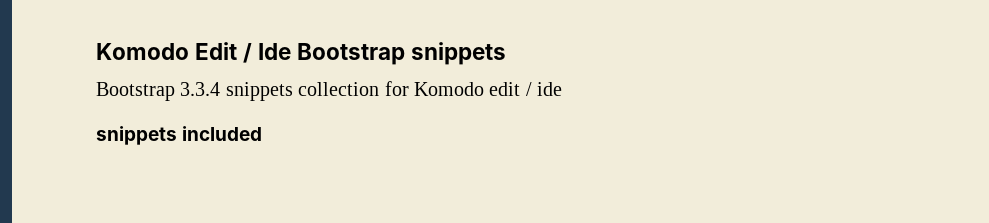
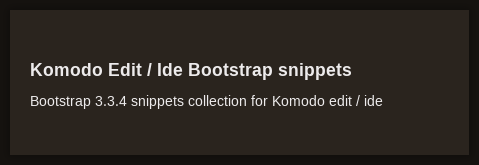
- snippets included

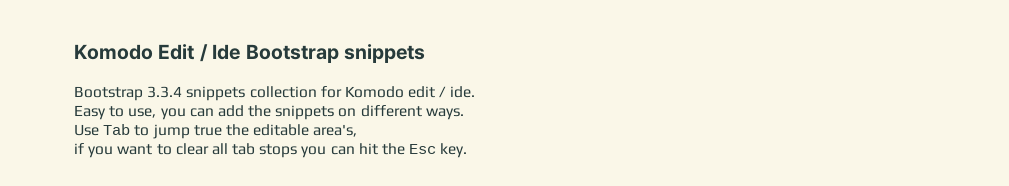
- Bootstrap 3.3.4 snippets collection for Komodo edit / ide
+ Bootstrap 3.3.4 snippets collection for Komodo edit / ide.
+ Easy to use, you can add the snippets on different ways.
+ Use Tab to jump true the editable area's,
+ if you want to clear all tab stops you can hit the Esc key.

